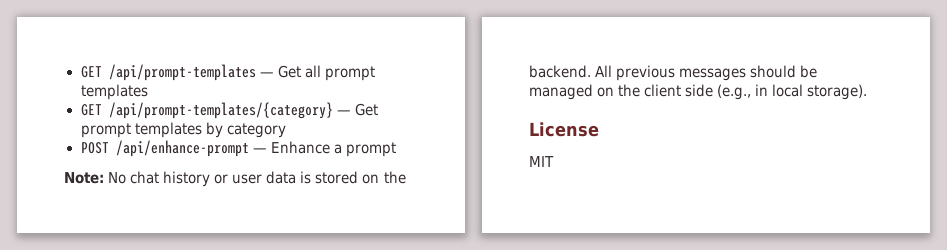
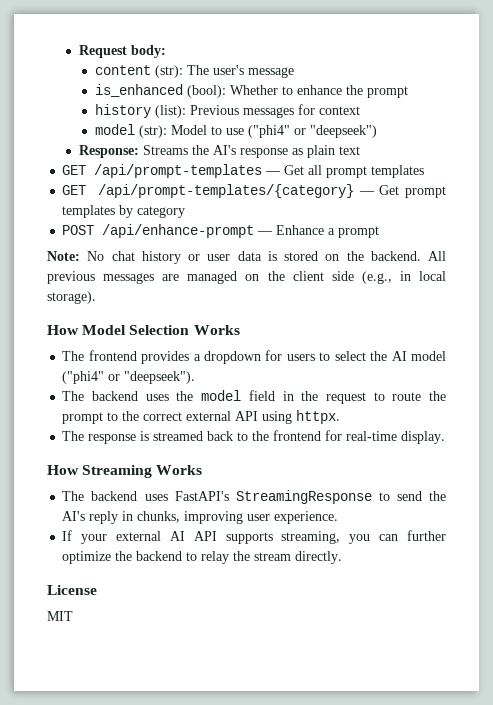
+ Request body:
+ content (str): The user's message
+ is_enhanced (bool): Whether to enhance the prompt
+ history (list): Previous messages for context
+ model (str): Model to use ("phi4" or "deepseek")
+ Response: Streams the AI's response as plain text
- All previous messages should be managed on the client side (e.g., in local storage).
+ All previous messages are managed on the client side (e.g., in local storage).
+ How Model Selection Works
+ The frontend provides a dropdown for users to select the AI model ("phi4" or "deepseek").
+ The backend uses the model field in the request to route the prompt to the correct external API using httpx.
+ The response is streamed back to the frontend for real-time display.
+ How Streaming Works
+ The backend uses FastAPI's StreamingResponse to send the AI's reply in chunks, improving user experience.
+ If your external AI API supports streaming, you can further optimize the backend to relay the stream directly.

